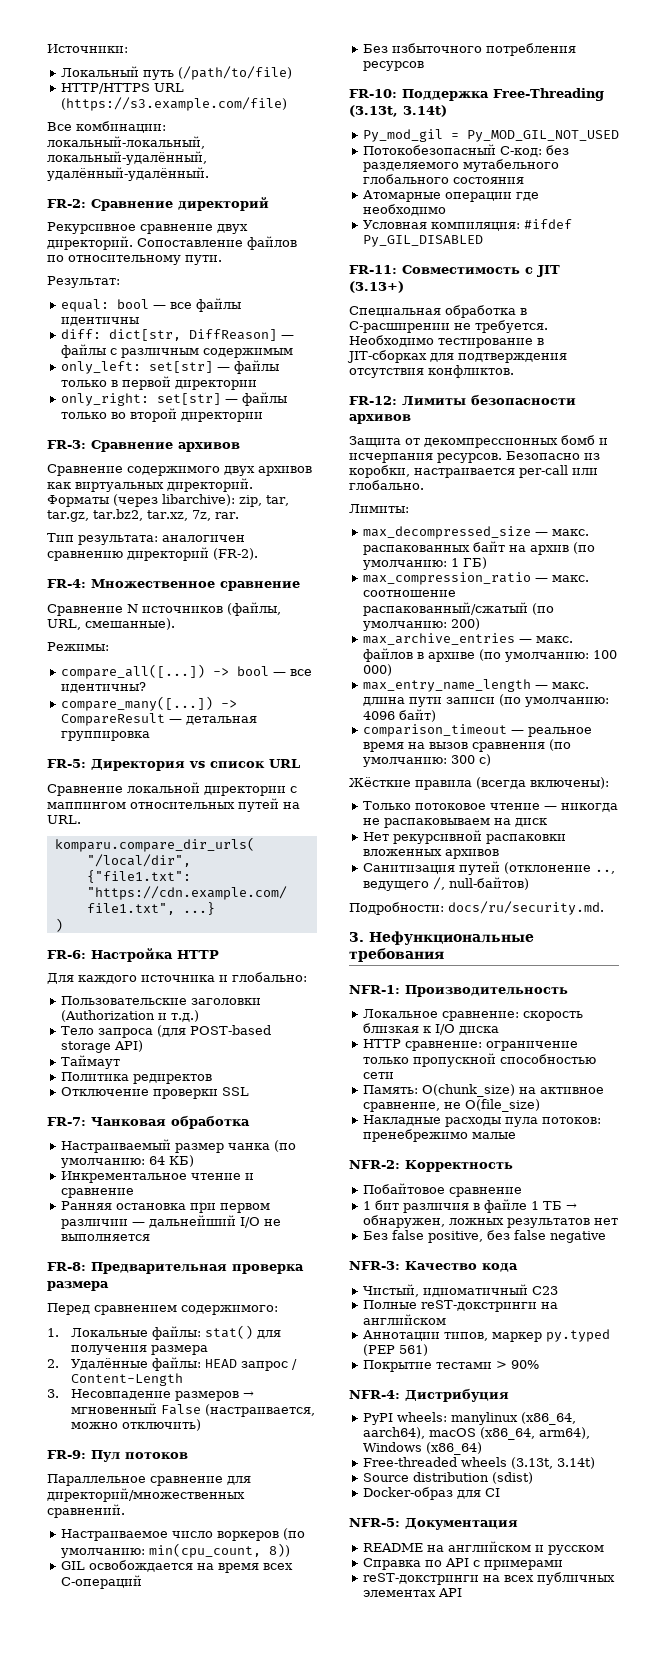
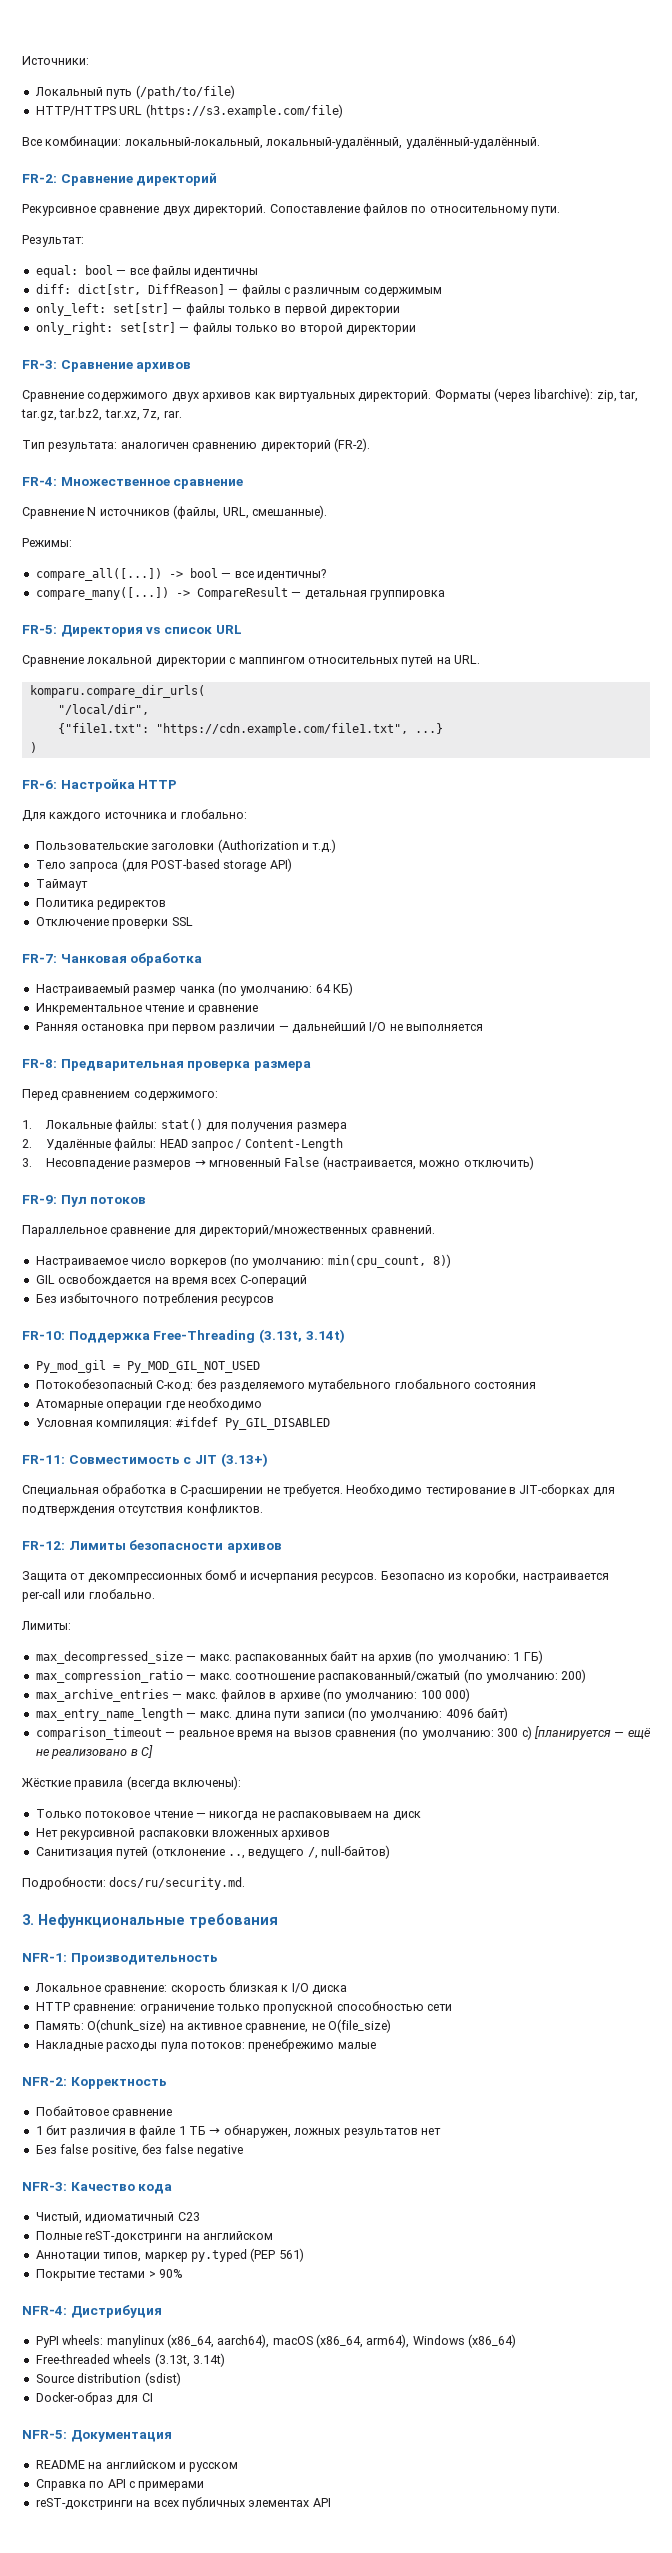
- comparison_timeout — реальное время на вызов сравнения (по умолчанию: 300 с)
+ comparison_timeout — реальное время на вызов сравнения (по умолчанию: 300 с) [планируется — ещё не реализовано в C]

